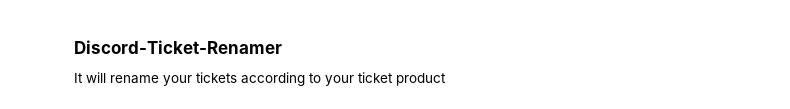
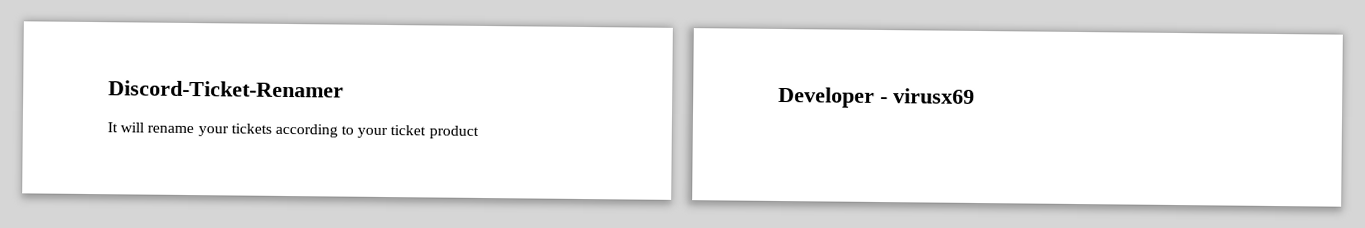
+ Developer - virusx69

